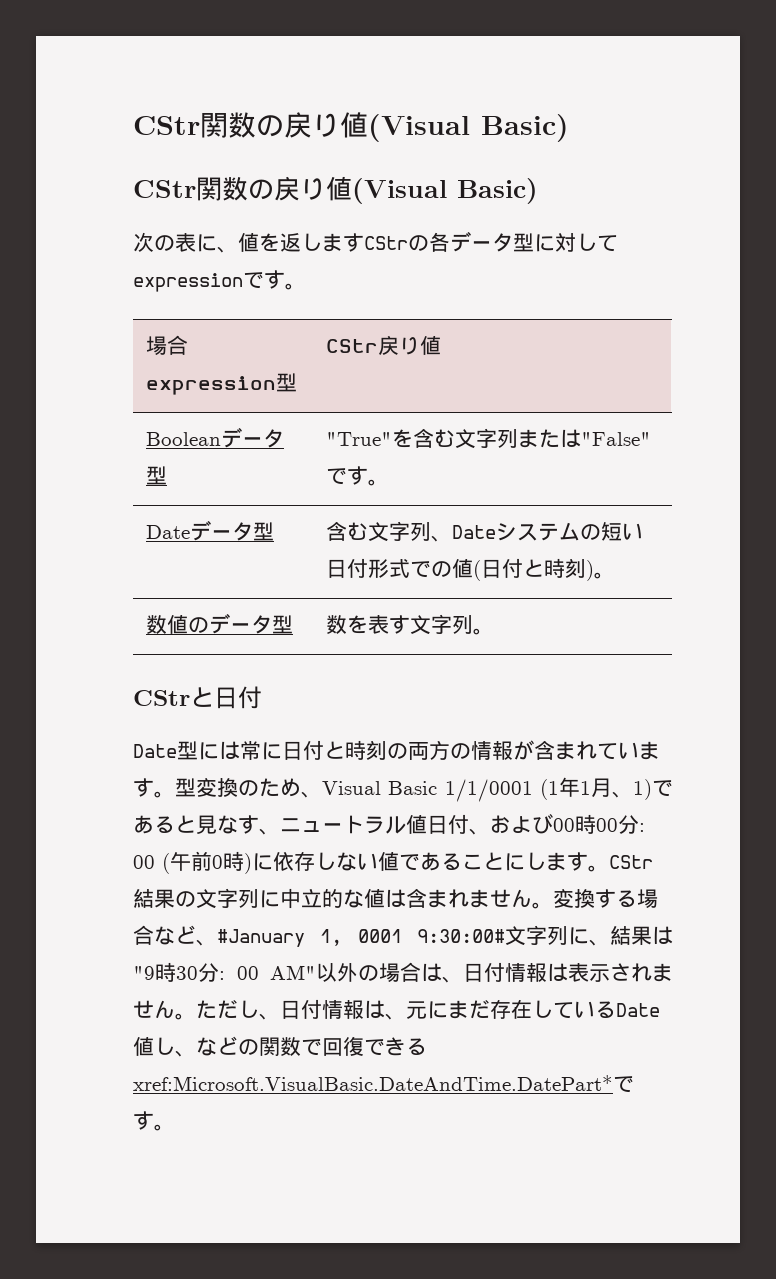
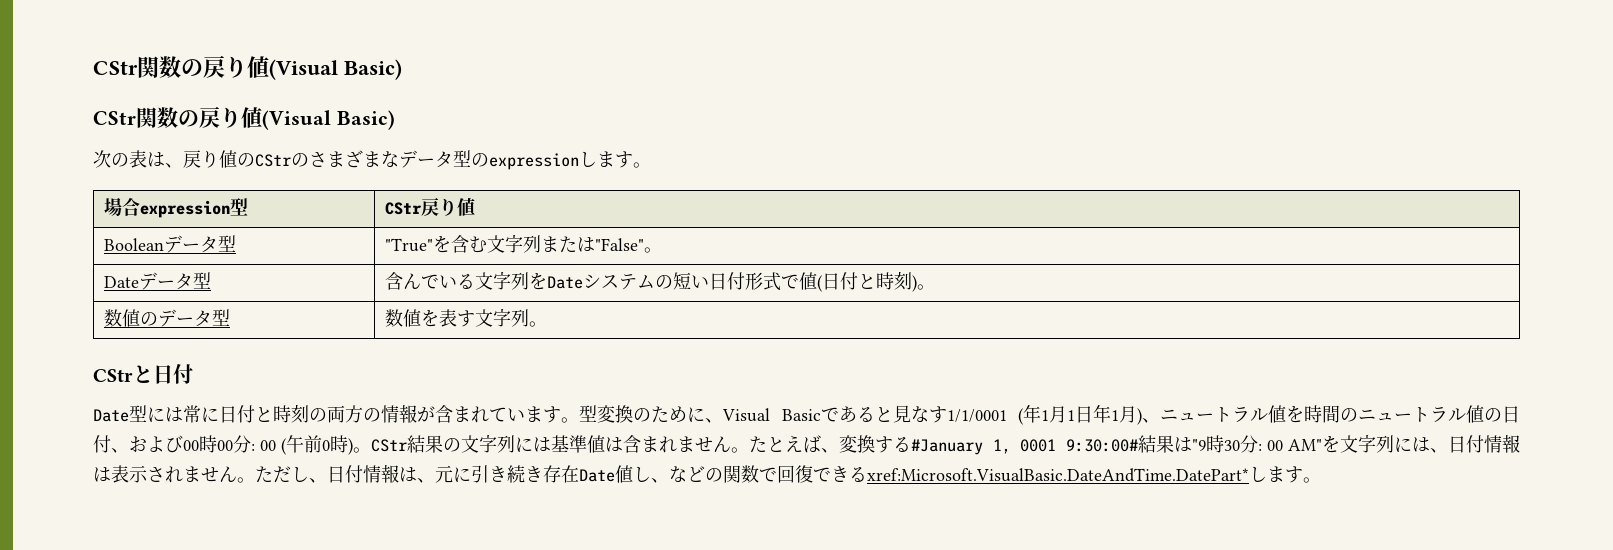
- 次の表に、値を返しますCStrの各データ型に対してexpressionです。
+ 次の表は、戻り値のCStrのさまざまなデータ型のexpressionします。
- Booleanデータ型 | "True"を含む文字列または"False"です。
+ Booleanデータ型 | "True"を含む文字列または"False"。
- Dateデータ型 | 含む文字列、Dateシステムの短い日付形式での値(日付と時刻)。
+ Dateデータ型 | 含んでいる文字列をDateシステムの短い日付形式で値(日付と時刻)。
- 数値のデータ型 | 数を表す文字列。
+ 数値のデータ型 | 数値を表す文字列。
- 型変換のため、Visual Basic 1/1/0001 (1年1月、1)であると見なす、ニュートラル値日付、および00時00分: 00 (午前0時)に依存しない値であることにします。
+ 型変換のために、Visual Basicであると見なす1/1/0001 (年1月1日年1月)、ニュートラル値を時間のニュートラル値の日付、および00時00分: 00 (午前0時)。
- CStr結果の文字列に中立的な値は含まれません。
+ CStr結果の文字列には基準値は含まれません。
- 変換する場合など、#January 1, 0001 9:30:00#文字列に、結果は"9時30分: 00 AM"以外の場合は、日付情報は表示されません。
+ たとえば、変換する#January 1, 0001 9:30:00#結果は"9時30分: 00 AM"を文字列には、日付情報は表示されません。
- ただし、日付情報は、元にまだ存在しているDate値し、などの関数で回復できるxref:Microsoft.VisualBasic.DateAndTime.DatePart*です。
+ ただし、日付情報は、元に引き続き存在Date値し、などの関数で回復できるxref:Microsoft.VisualBasic.DateAndTime.DatePart*します。

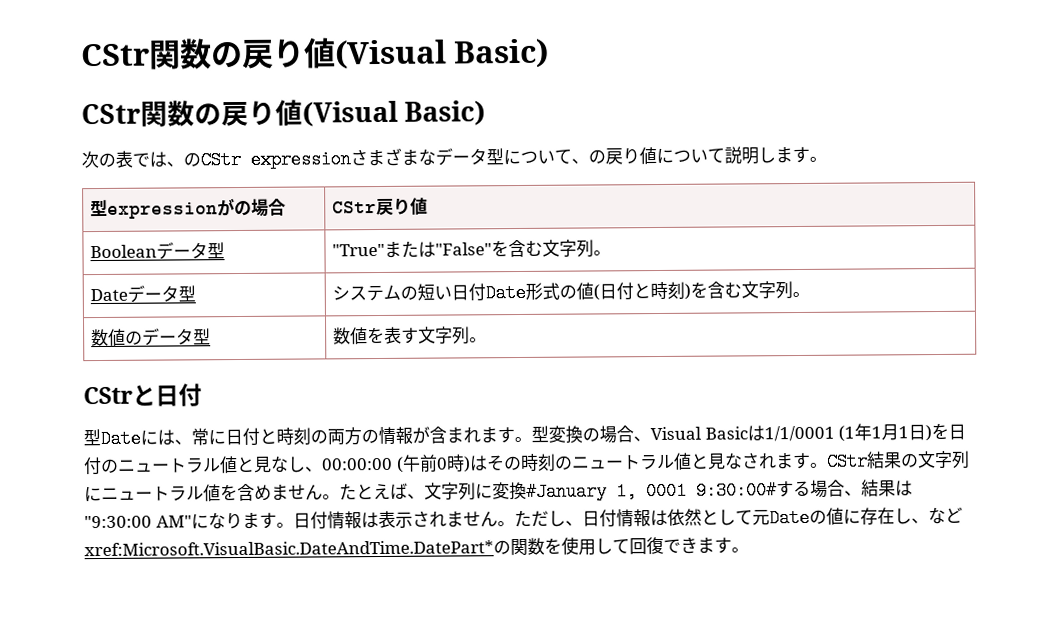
- 次の表は、戻り値のCStrのさまざまなデータ型のexpressionします。
+ 次の表では、のCStr expressionさまざまなデータ型について、の戻り値について説明します。
- 場合expression型 | CStr戻り値
+ 型expressionがの場合 | CStr戻り値
- Booleanデータ型 | "True"を含む文字列または"False"。
+ Booleanデータ型 | "True"または"False"を含む文字列。
- Dateデータ型 | 含んでいる文字列をDateシステムの短い日付形式で値(日付と時刻)。
+ Dateデータ型 | システムの短い日付Date形式の値(日付と時刻)を含む文字列。
- Date型には常に日付と時刻の両方の情報が含まれています。
+ 型Dateには、常に日付と時刻の両方の情報が含まれます。
- 型変換のために、Visual Basicであると見なす1/1/0001 (年1月1日年1月)、ニュートラル値を時間のニュートラル値の日付、および00時00分: 00 (午前0時)。
+ 型変換の場合、Visual Basicは1/1/0001 (1年1月1日)を日付のニュートラル値と見なし、00:00:00 (午前0時)はその時刻のニュートラル値と見なされます。
- CStr結果の文字列には基準値は含まれません。
+ CStr結果の文字列にニュートラル値を含めません。
- たとえば、変換する#January 1, 0001 9:30:00#結果は"9時30分: 00 AM"を文字列には、日付情報は表示されません。
+ たとえば、文字列に変換#January 1, 0001 9:30:00#する場合、結果は"9:30:00 AM"になります。日付情報は表示されません。
- ただし、日付情報は、元に引き続き存在Date値し、などの関数で回復できるxref:Microsoft.VisualBasic.DateAndTime.DatePart*します。
+ ただし、日付情報は依然として元Dateの値に存在し、などxref:Microsoft.VisualBasic.DateAndTime.DatePart*の関数を使用して回復できます。

